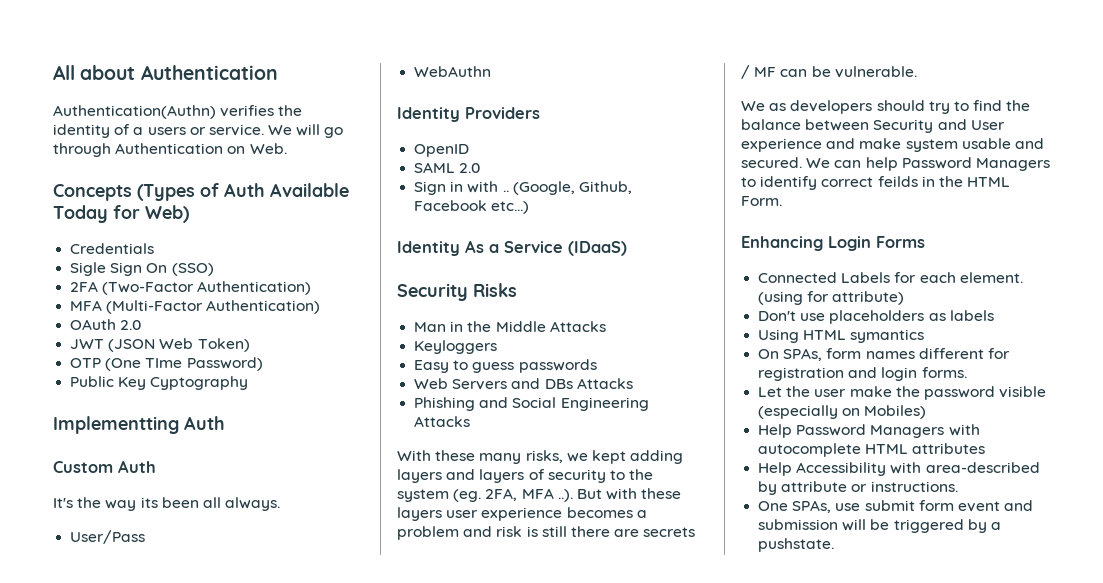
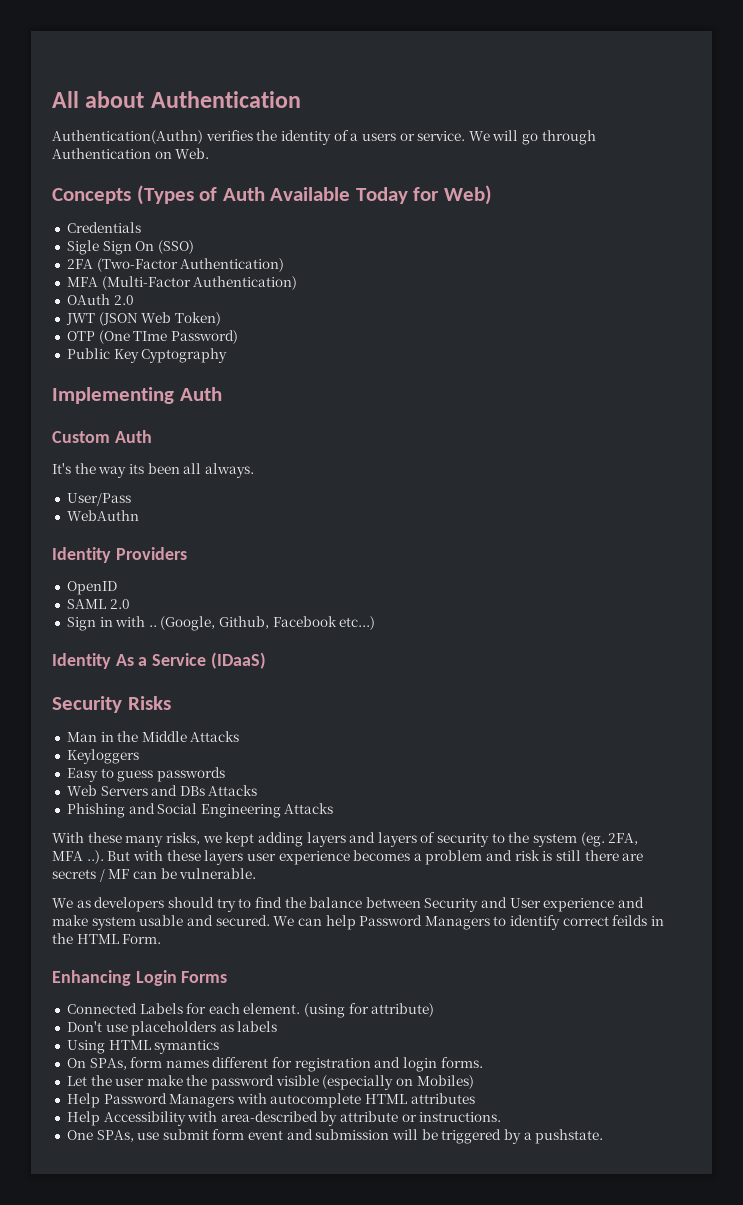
- Implementting Auth
+ Implementing Auth

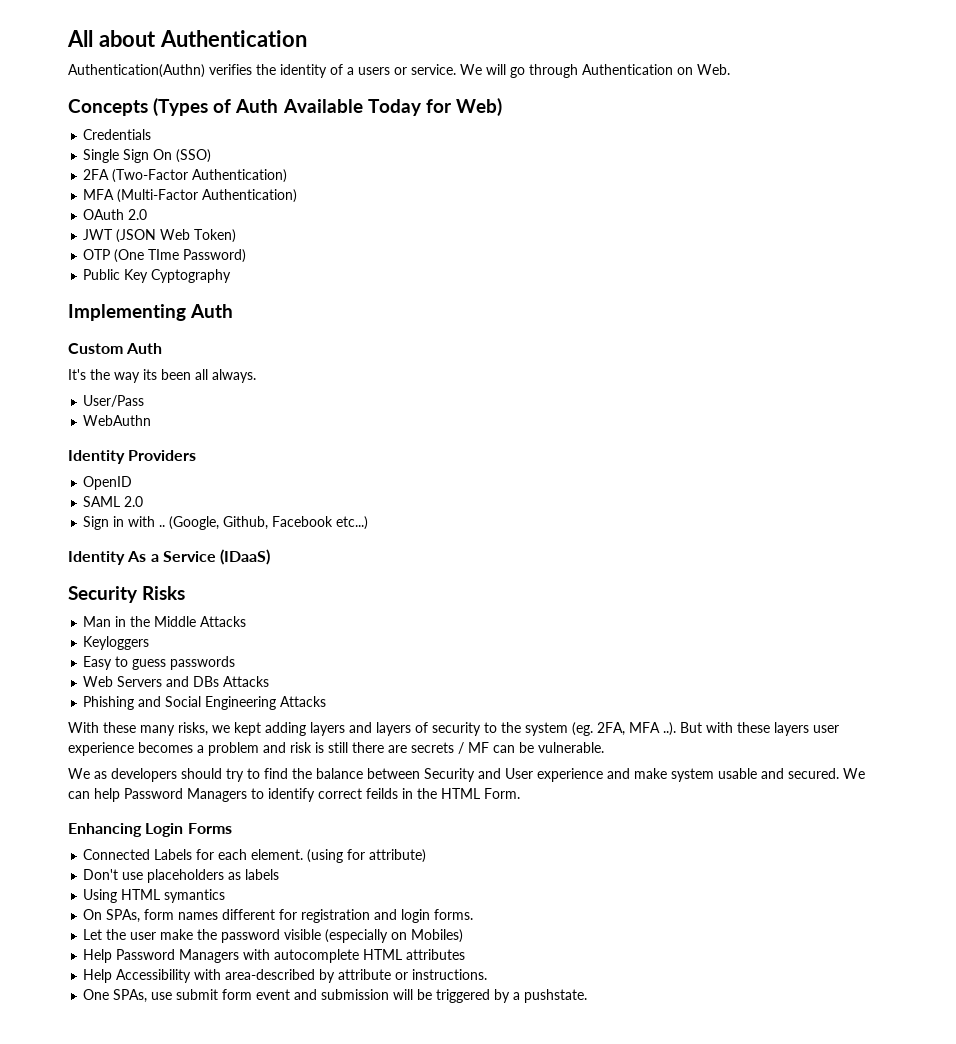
- Sigle Sign On (SSO)
+ Single Sign On (SSO)

